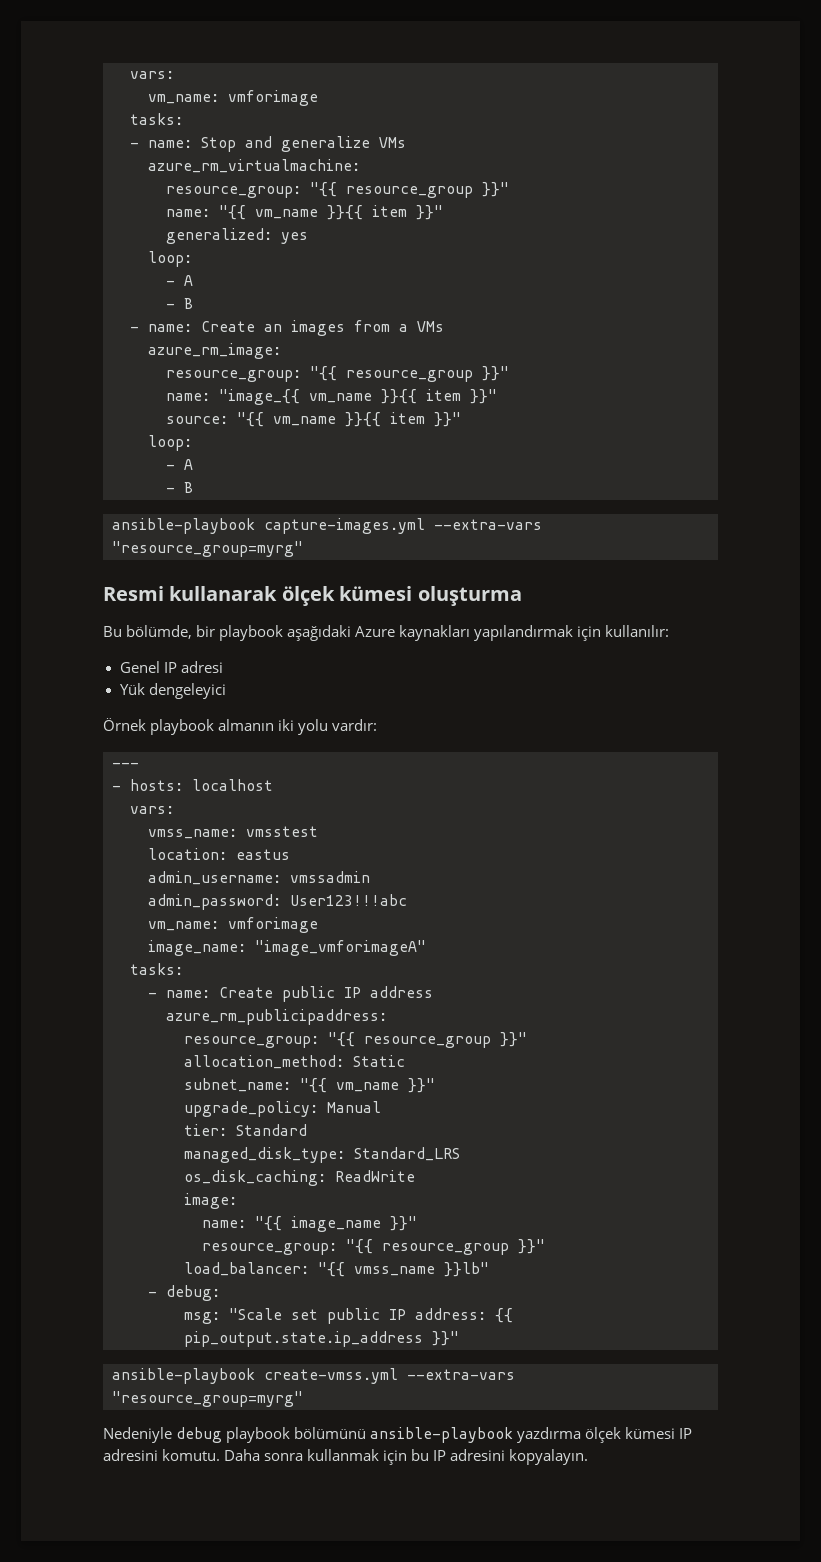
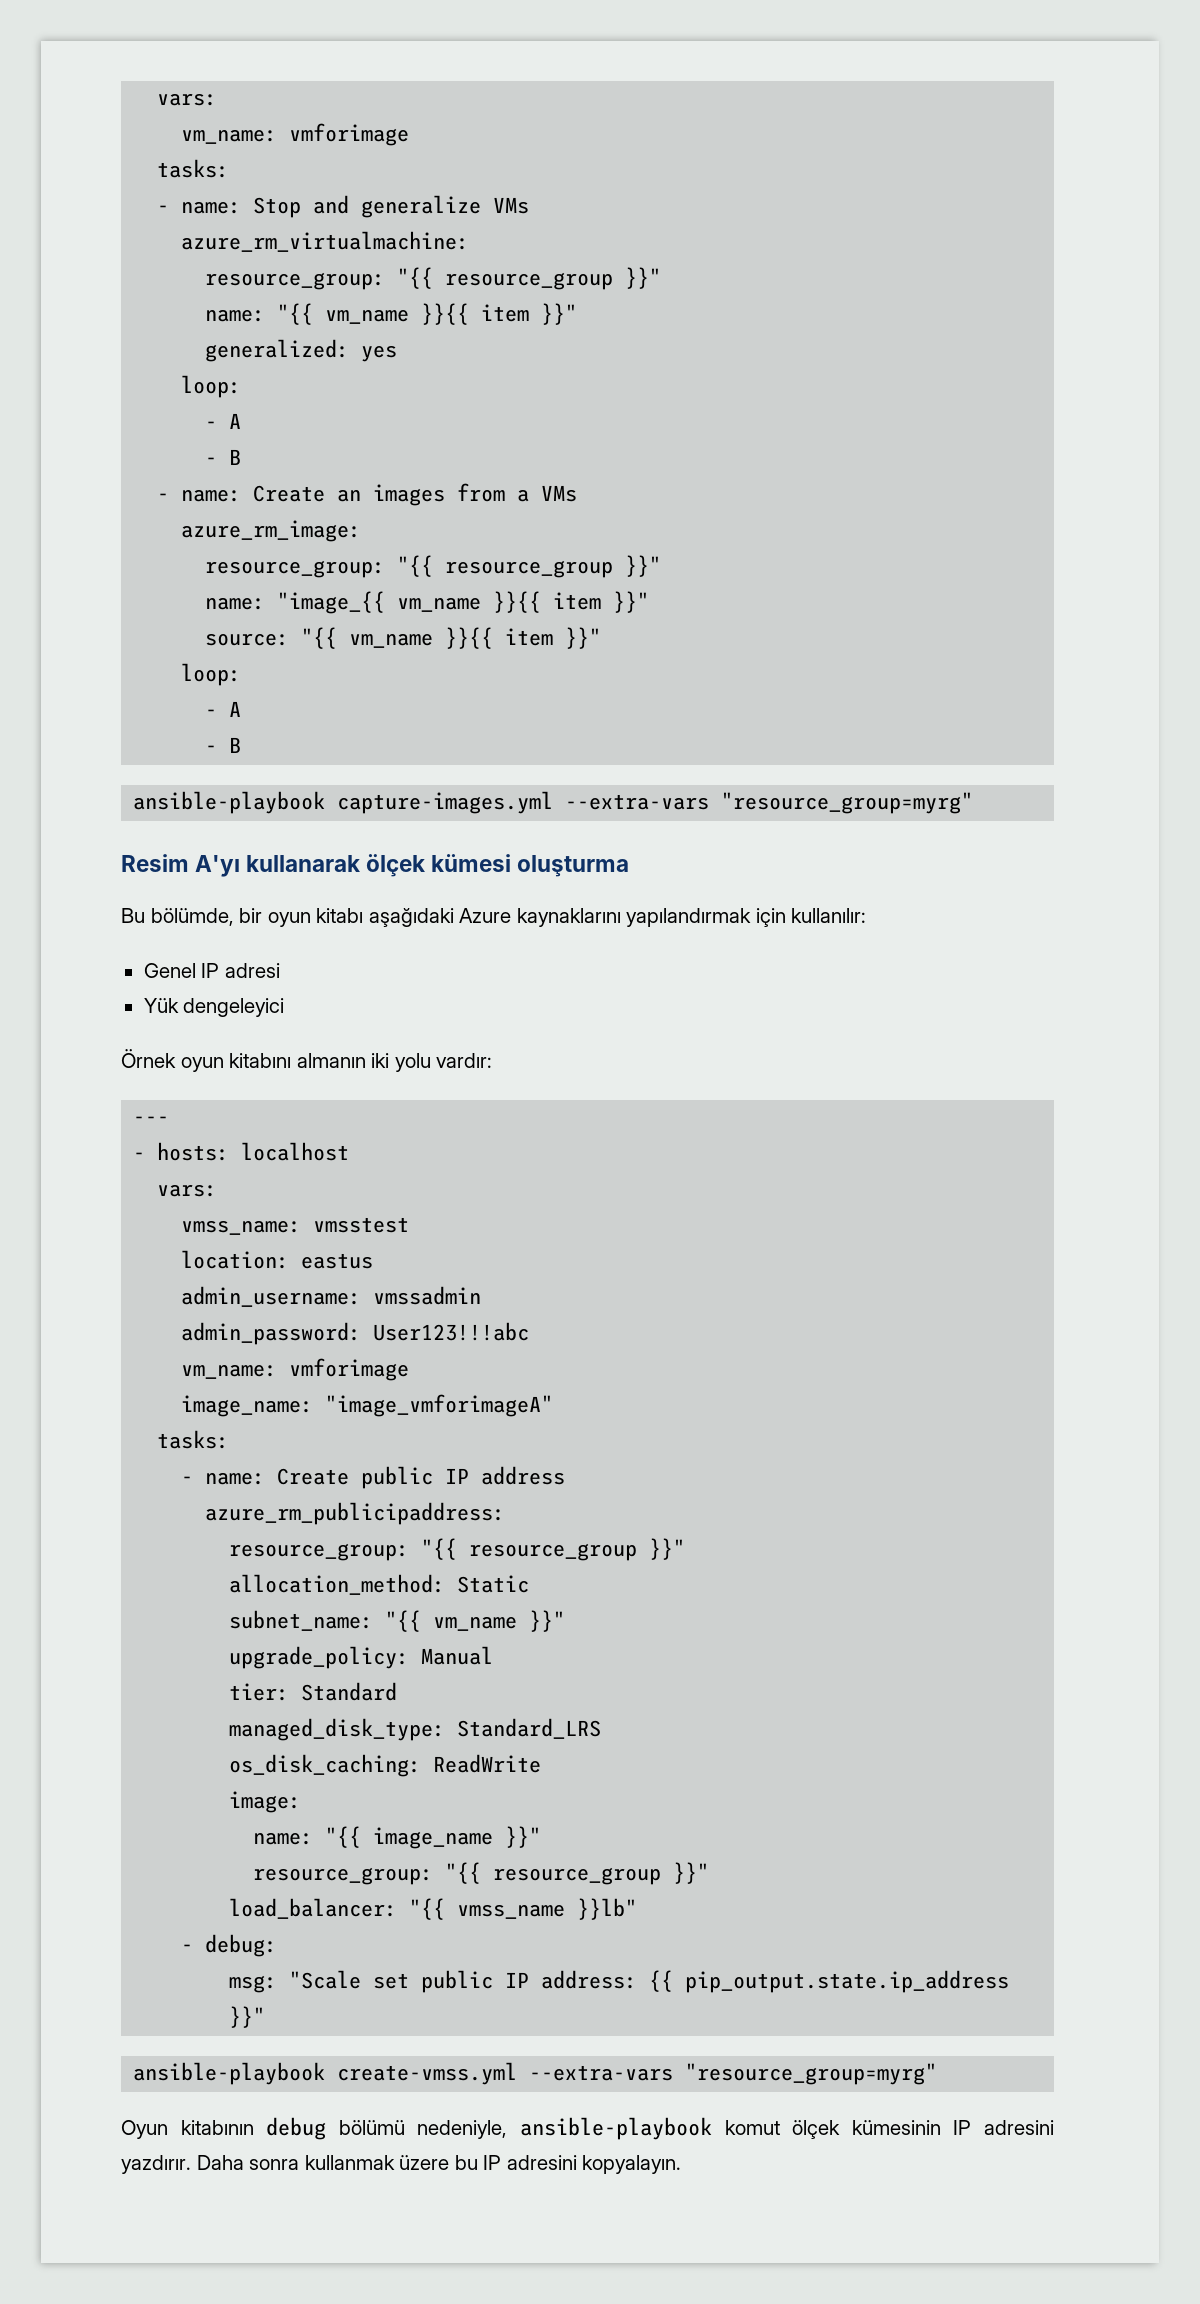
- Resmi kullanarak ölçek kümesi oluşturma
+ Resim A'yı kullanarak ölçek kümesi oluşturma
- Bu bölümde, bir playbook aşağıdaki Azure kaynakları yapılandırmak için kullanılır:
+ Bu bölümde, bir oyun kitabı aşağıdaki Azure kaynaklarını yapılandırmak için kullanılır:
- Örnek playbook almanın iki yolu vardır:
+ Örnek oyun kitabını almanın iki yolu vardır:
- Nedeniyle debug playbook bölümünü ansible-playbook yazdırma ölçek kümesi IP adresini komutu.
+ Oyun kitabının debug bölümü nedeniyle, ansible-playbook komut ölçek kümesinin IP adresini yazdırır.
- Daha sonra kullanmak için bu IP adresini kopyalayın.
+ Daha sonra kullanmak üzere bu IP adresini kopyalayın.

